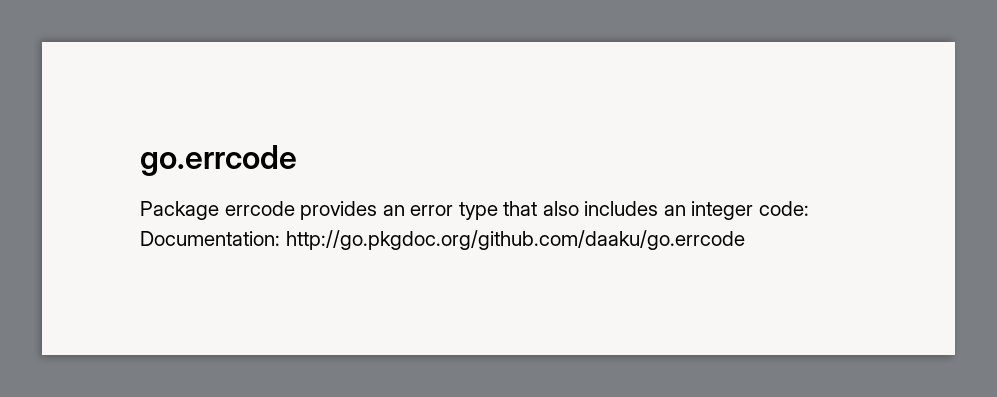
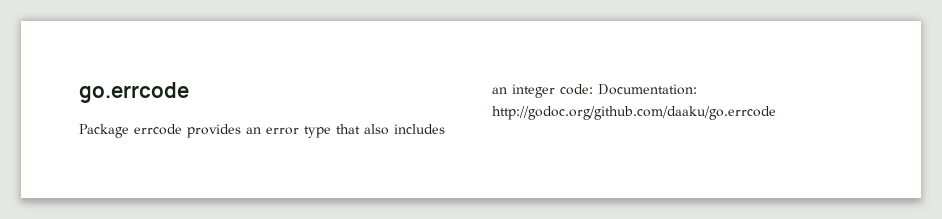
- Package errcode provides an error type that also includes an integer code: Documentation: http://go.pkgdoc.org/github.com/daaku/go.errcode
+ Package errcode provides an error type that also includes an integer code: Documentation: http://godoc.org/github.com/daaku/go.errcode

